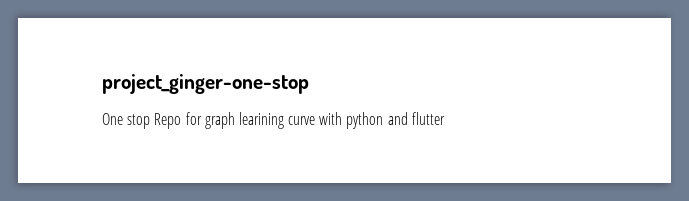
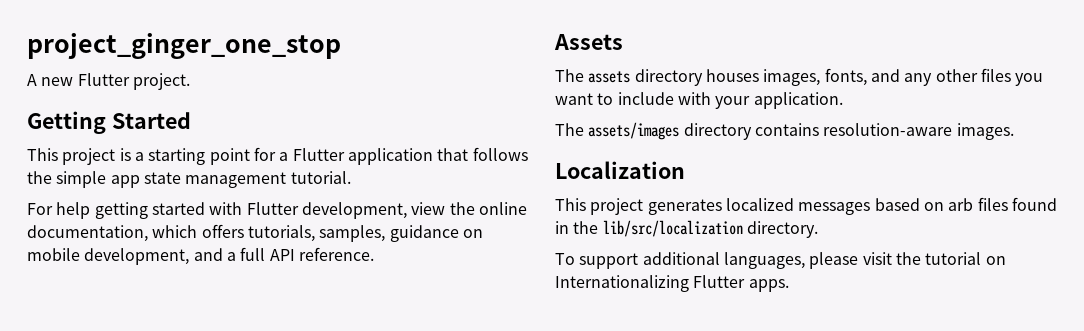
- project_ginger-one-stop
- One stop Repo for graph learining curve with python and flutter
+ project_ginger_one_stop
+ A new Flutter project.
+ Getting Started
+ This project is a starting point for a Flutter application that follows the simple app state management tutorial.
+ For help getting started with Flutter development, view the online documentation, which offers tutorials, samples, guidance on mobile development, and a full API reference.
+ Assets
+ The assets directory houses images, fonts, and any other files you want to include with your application.
+ The assets/images directory contains resolution-aware images.
+ Localization
+ This project generates localized messages based on arb files found in the lib/src/localization directory.
+ To support additional languages, please visit the tutorial on Internationalizing Flutter apps.

